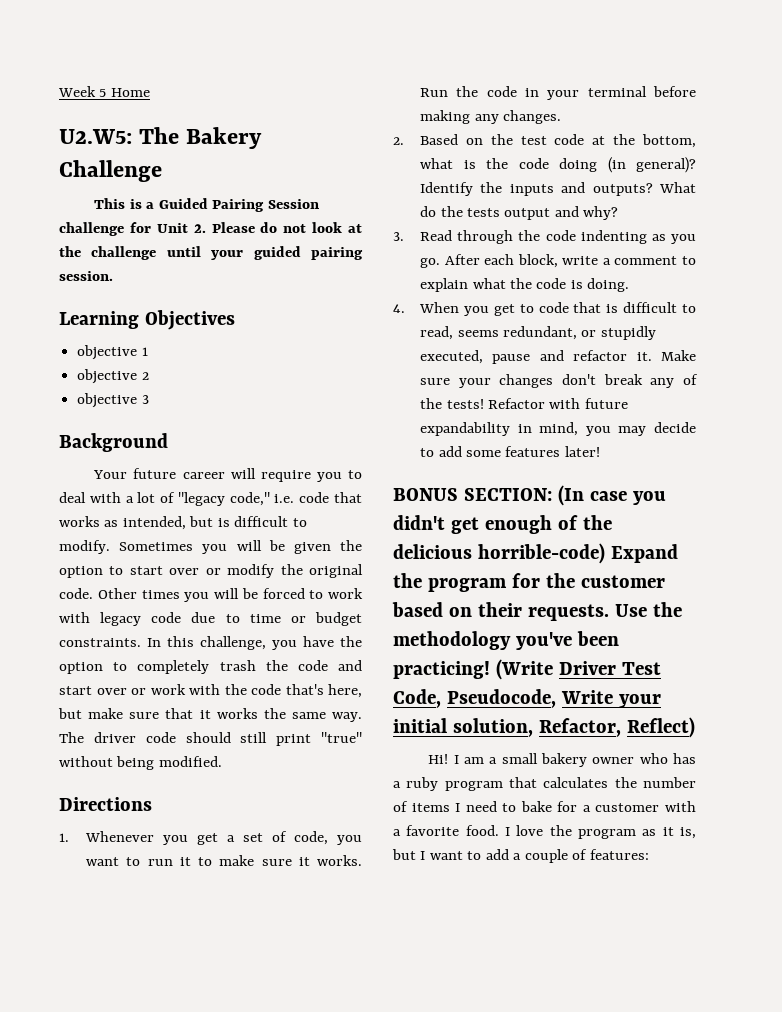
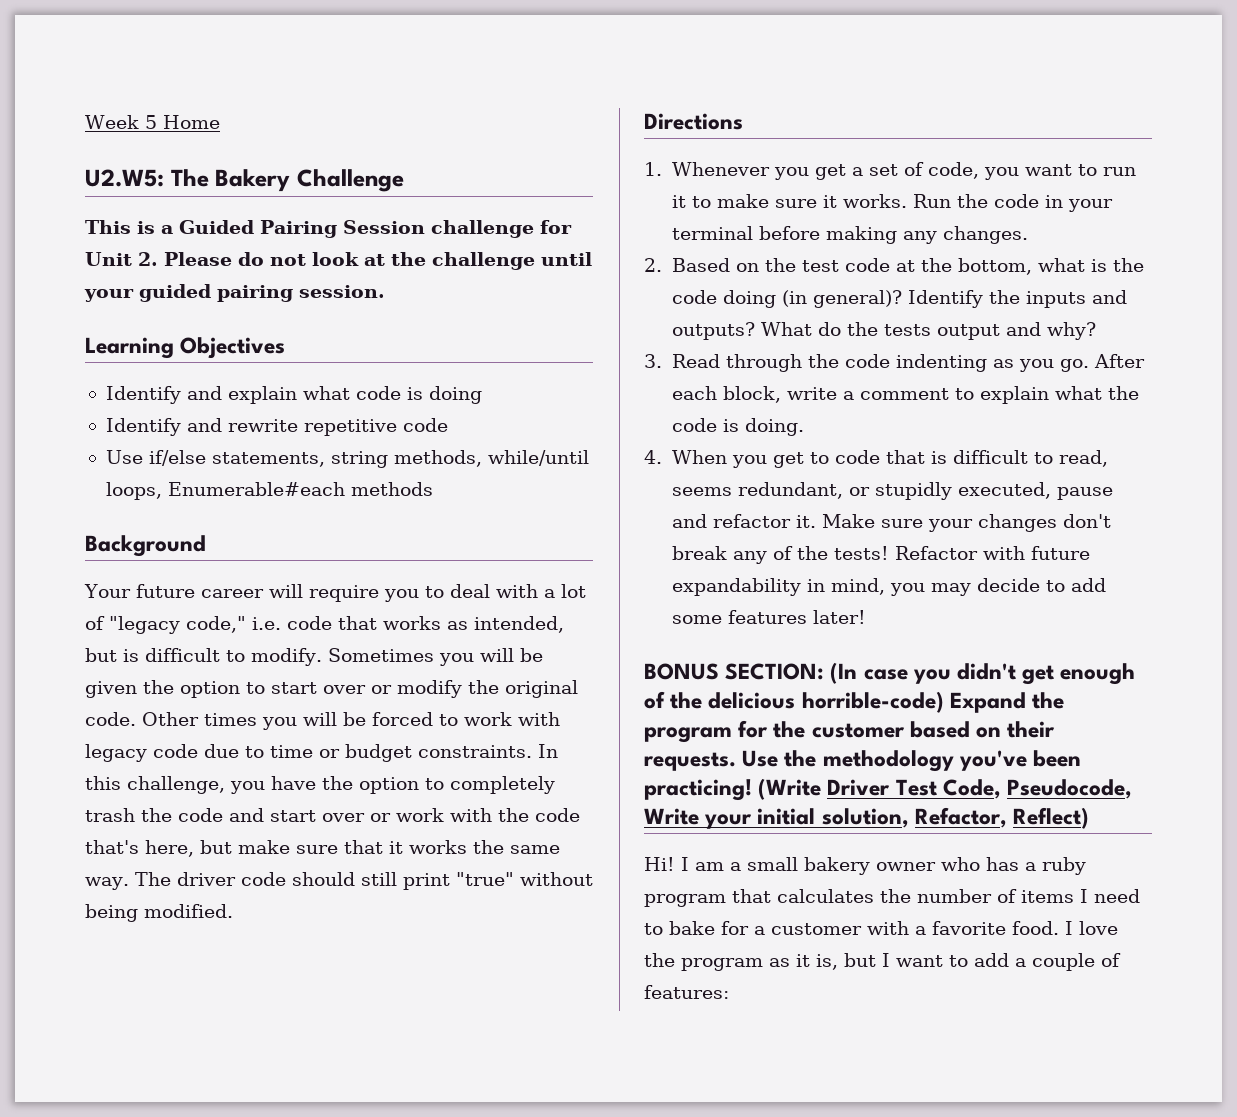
- objective 1
- objective 2
- objective 3
+ Identify and explain what code is doing
+ Identify and rewrite repetitive code
+ Use if/else statements, string methods, while/until loops, Enumerable#each methods

